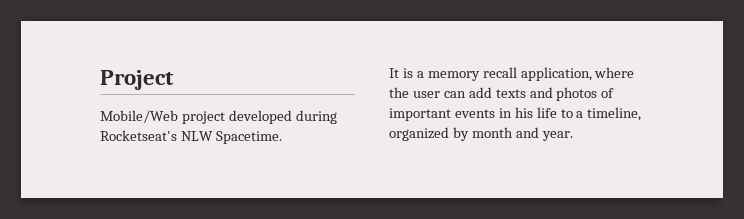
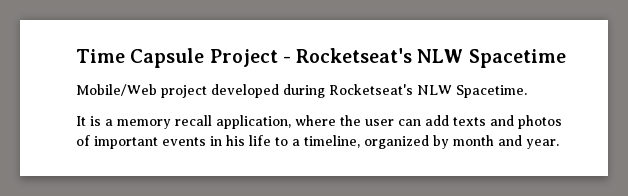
- Project
+ Time Capsule Project - Rocketseat's NLW Spacetime

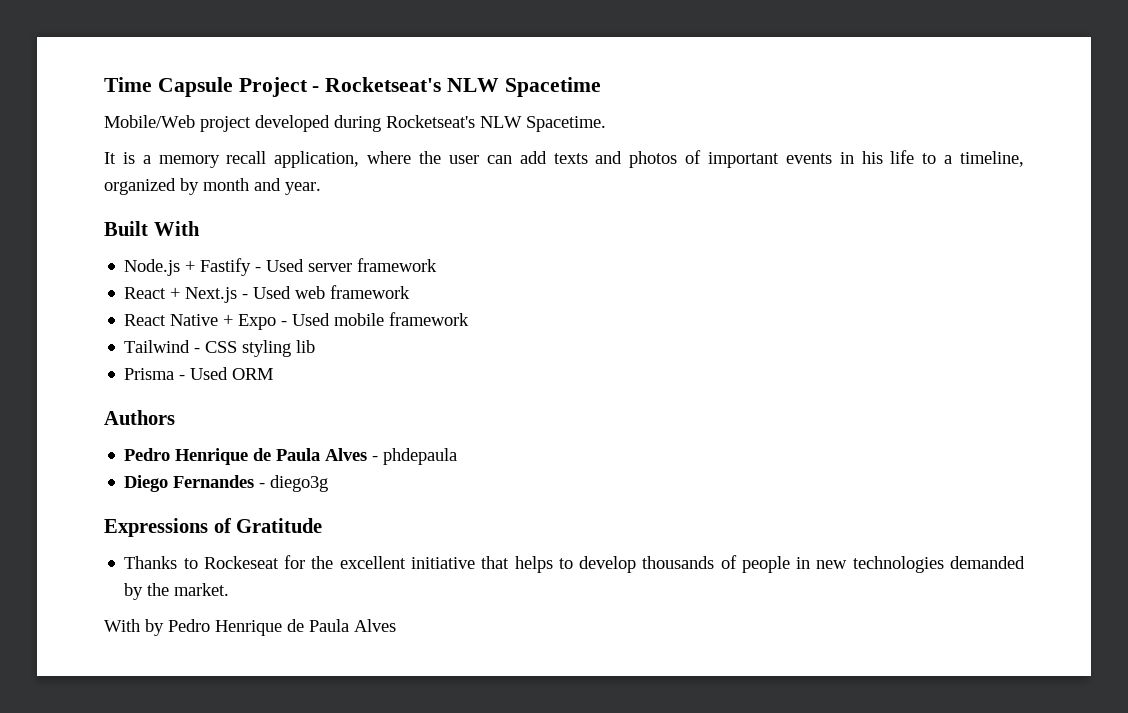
+ Built With
+ Node.js + Fastify - Used server framework
+ React + Next.js - Used web framework
+ React Native + Expo - Used mobile framework
+ Tailwind - CSS styling lib
+ Prisma - Used ORM
+ Authors
+ Pedro Henrique de Paula Alves - phdepaula
+ Diego Fernandes - diego3g
+ Expressions of Gratitude
+ Thanks to Rockeseat for the excellent initiative that helps to develop thousands of people in new technologies demanded by the market.
+ With by Pedro Henrique de Paula Alves

